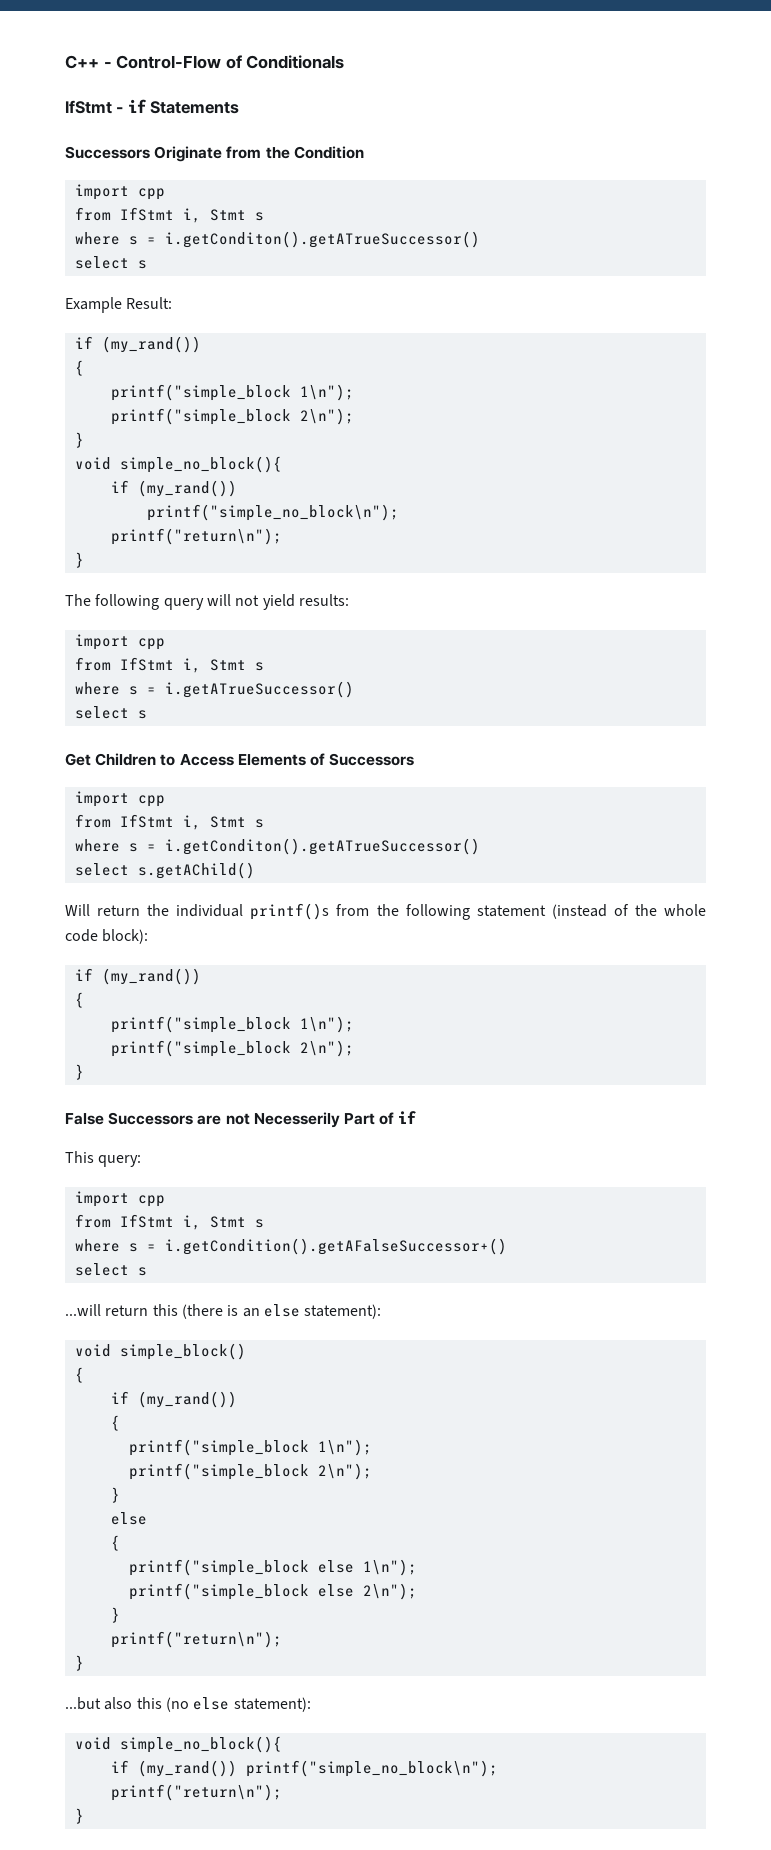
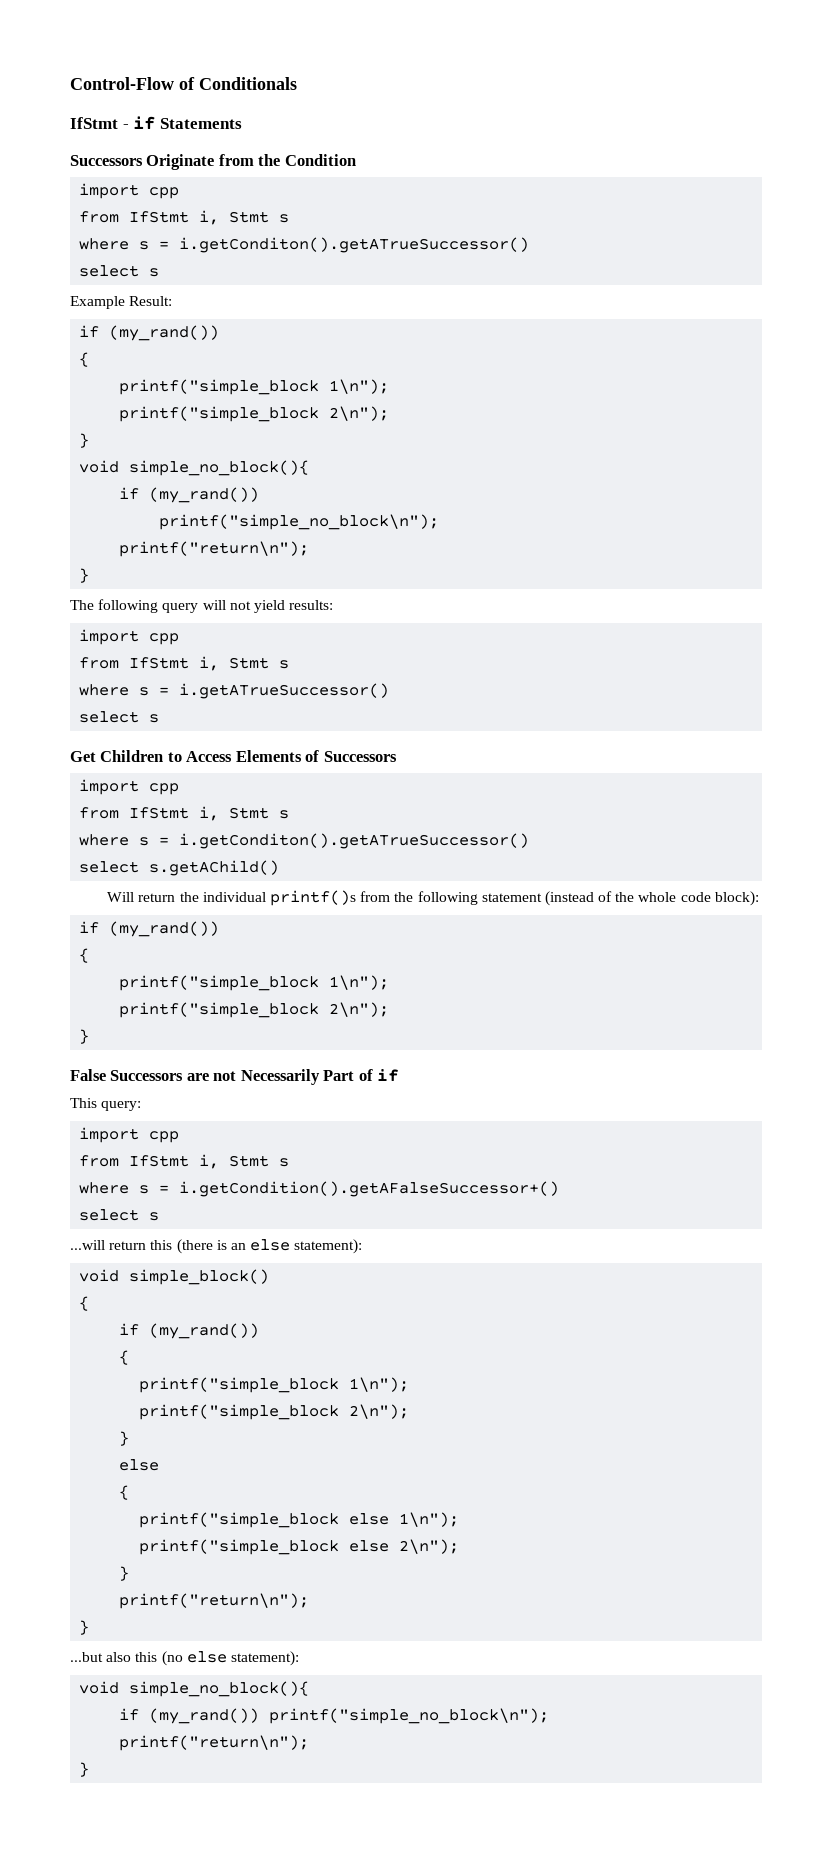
- C++ - Control-Flow of Conditionals
+ Control-Flow of Conditionals
- False Successors are not Necesserily Part of if
+ False Successors are not Necessarily Part of if

